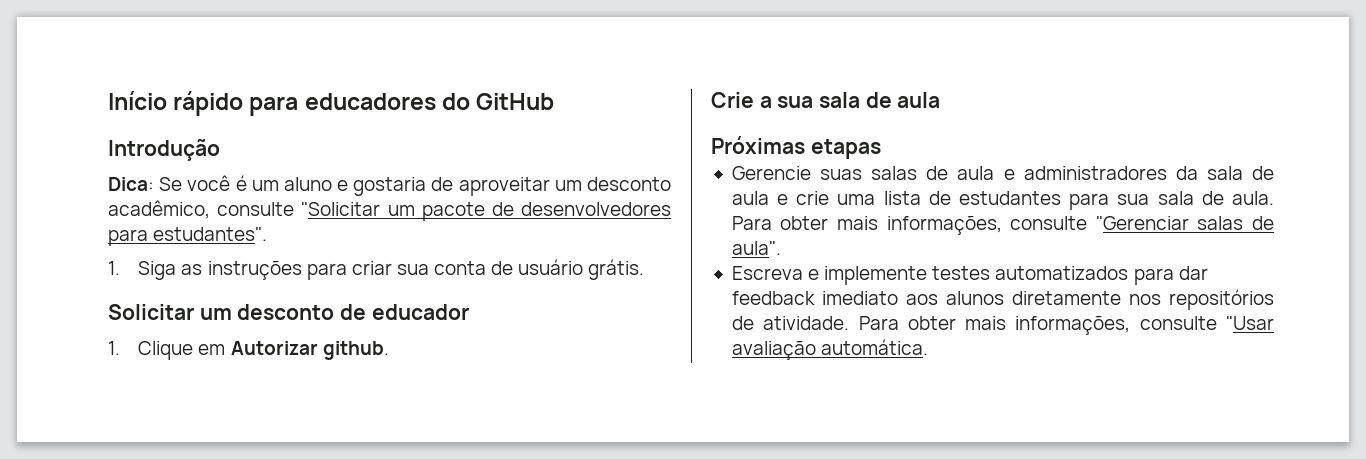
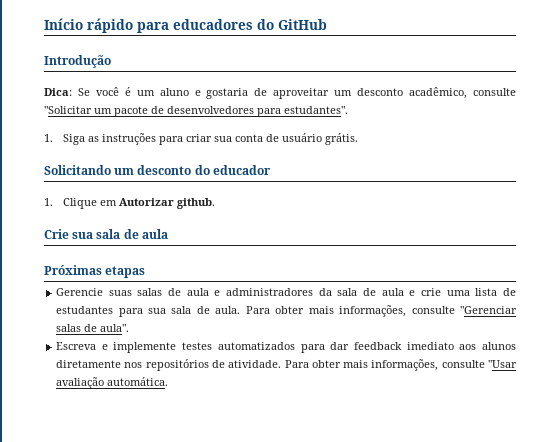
- Solicitar um desconto de educador
+ Solicitando um desconto do educador
- Crie a sua sala de aula
+ Crie sua sala de aula

